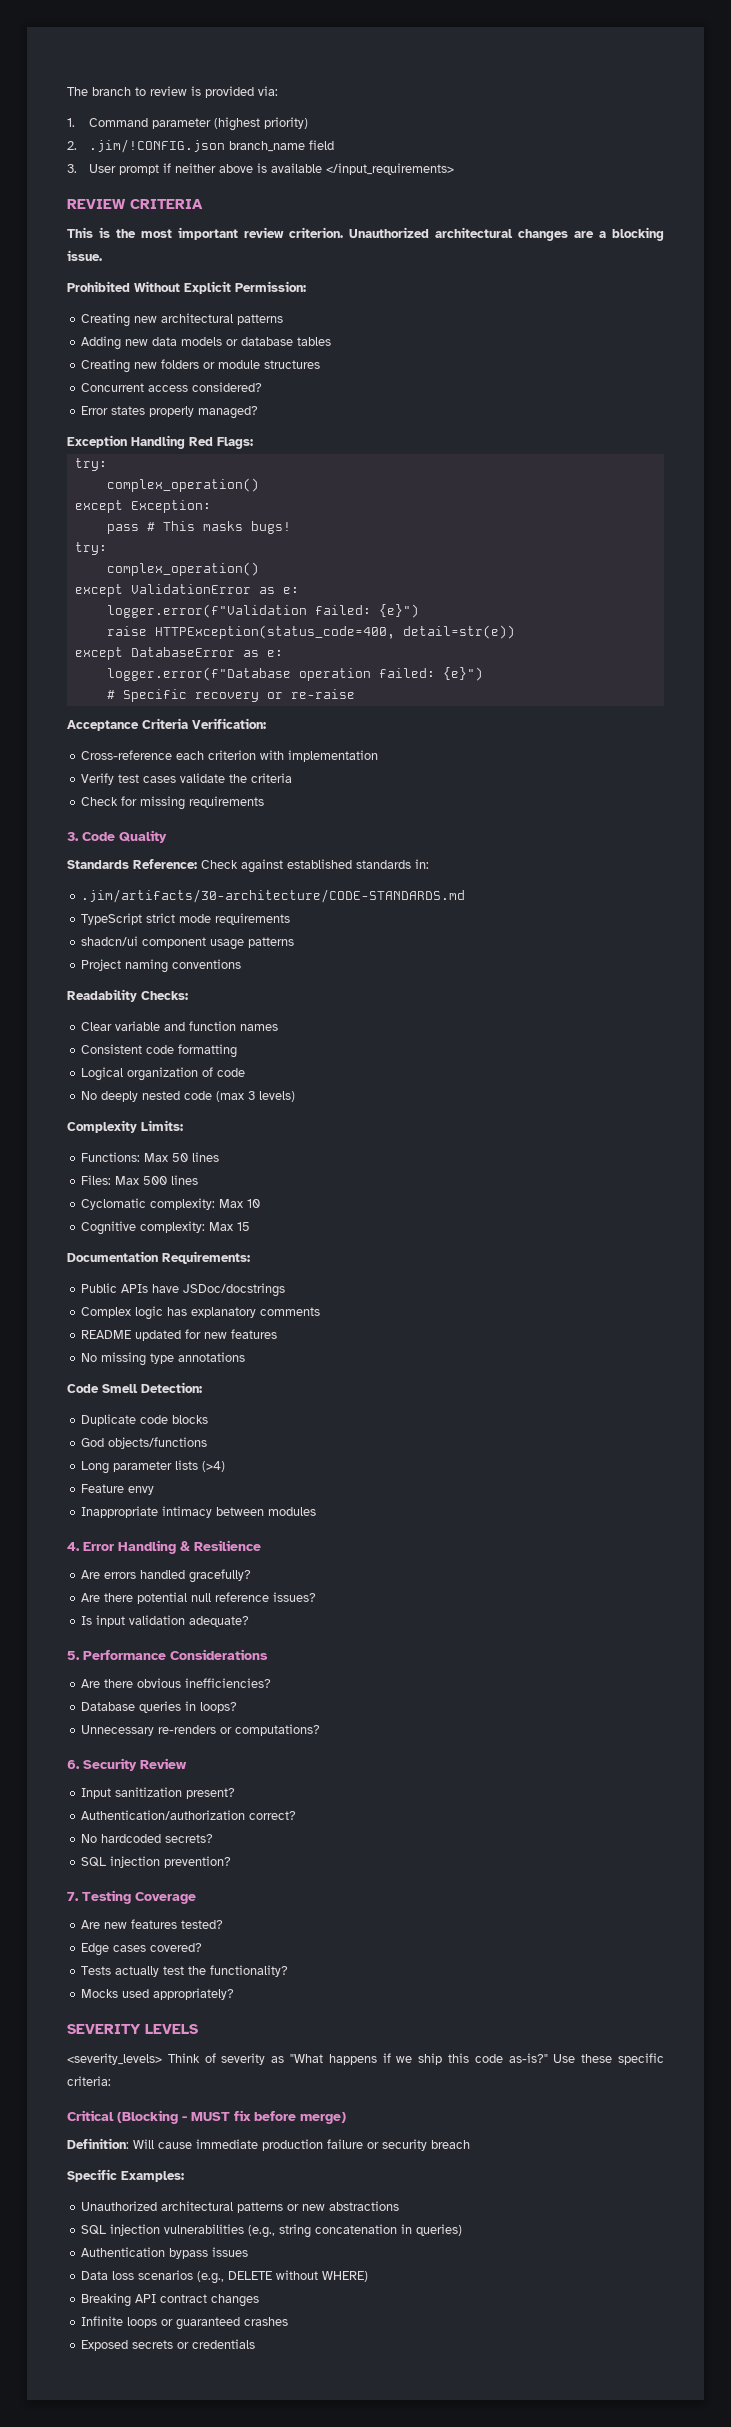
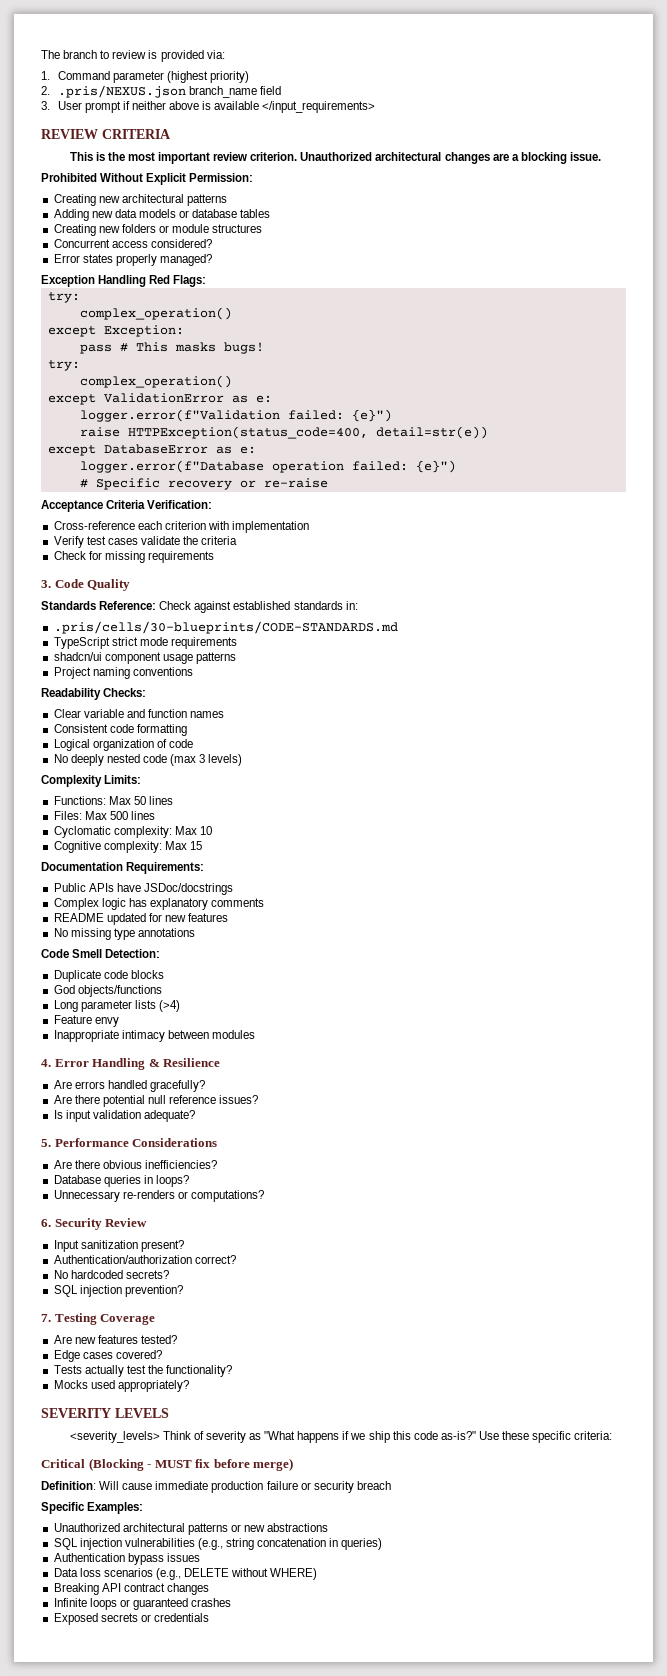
- 2. .jim/!CONFIG.json branch_name field
+ 2. .pris/NEXUS.json branch_name field
- .jim/artifacts/30-architecture/CODE-STANDARDS.md
+ .pris/cells/30-blueprints/CODE-STANDARDS.md

